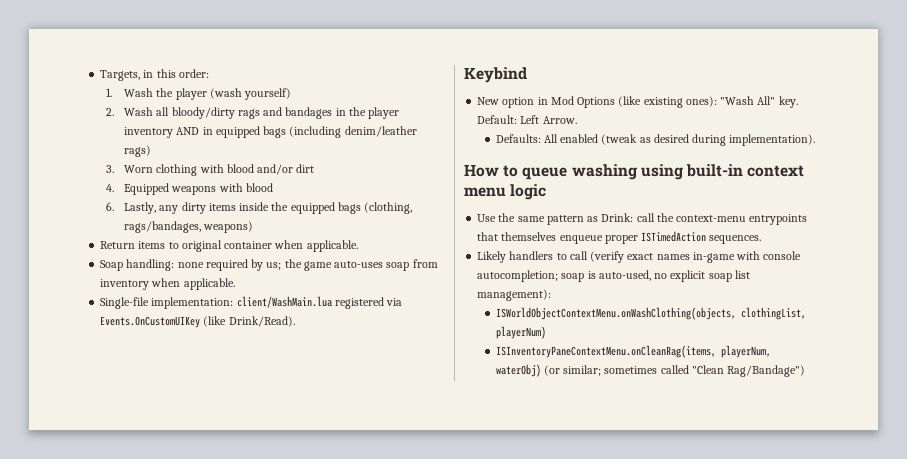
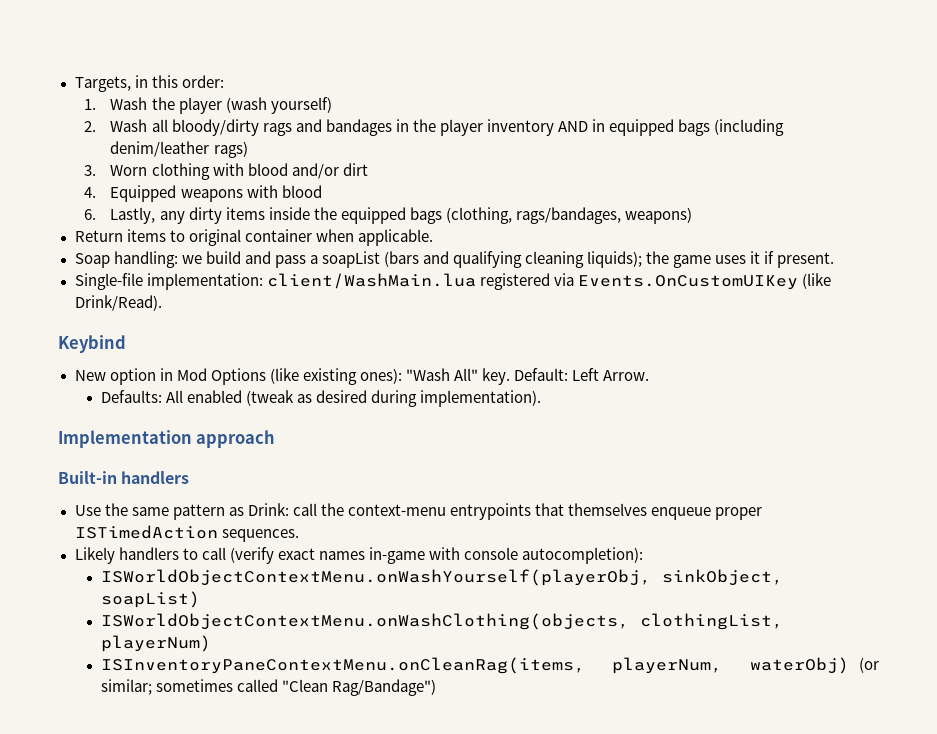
- Soap handling: none required by us; the game auto-uses soap from inventory when applicable.
+ Soap handling: we build and pass a soapList (bars and qualifying cleaning liquids); the game uses it if present.
- How to queue washing using built-in context menu logic
+ Implementation approach
+ Built-in handlers
- Likely handlers to call (verify exact names in-game with console autocompletion; soap is auto-used, no explicit soap list management):
+ Likely handlers to call (verify exact names in-game with console autocompletion):
+ ISWorldObjectContextMenu.onWashYourself(playerObj, sinkObject, soapList)

